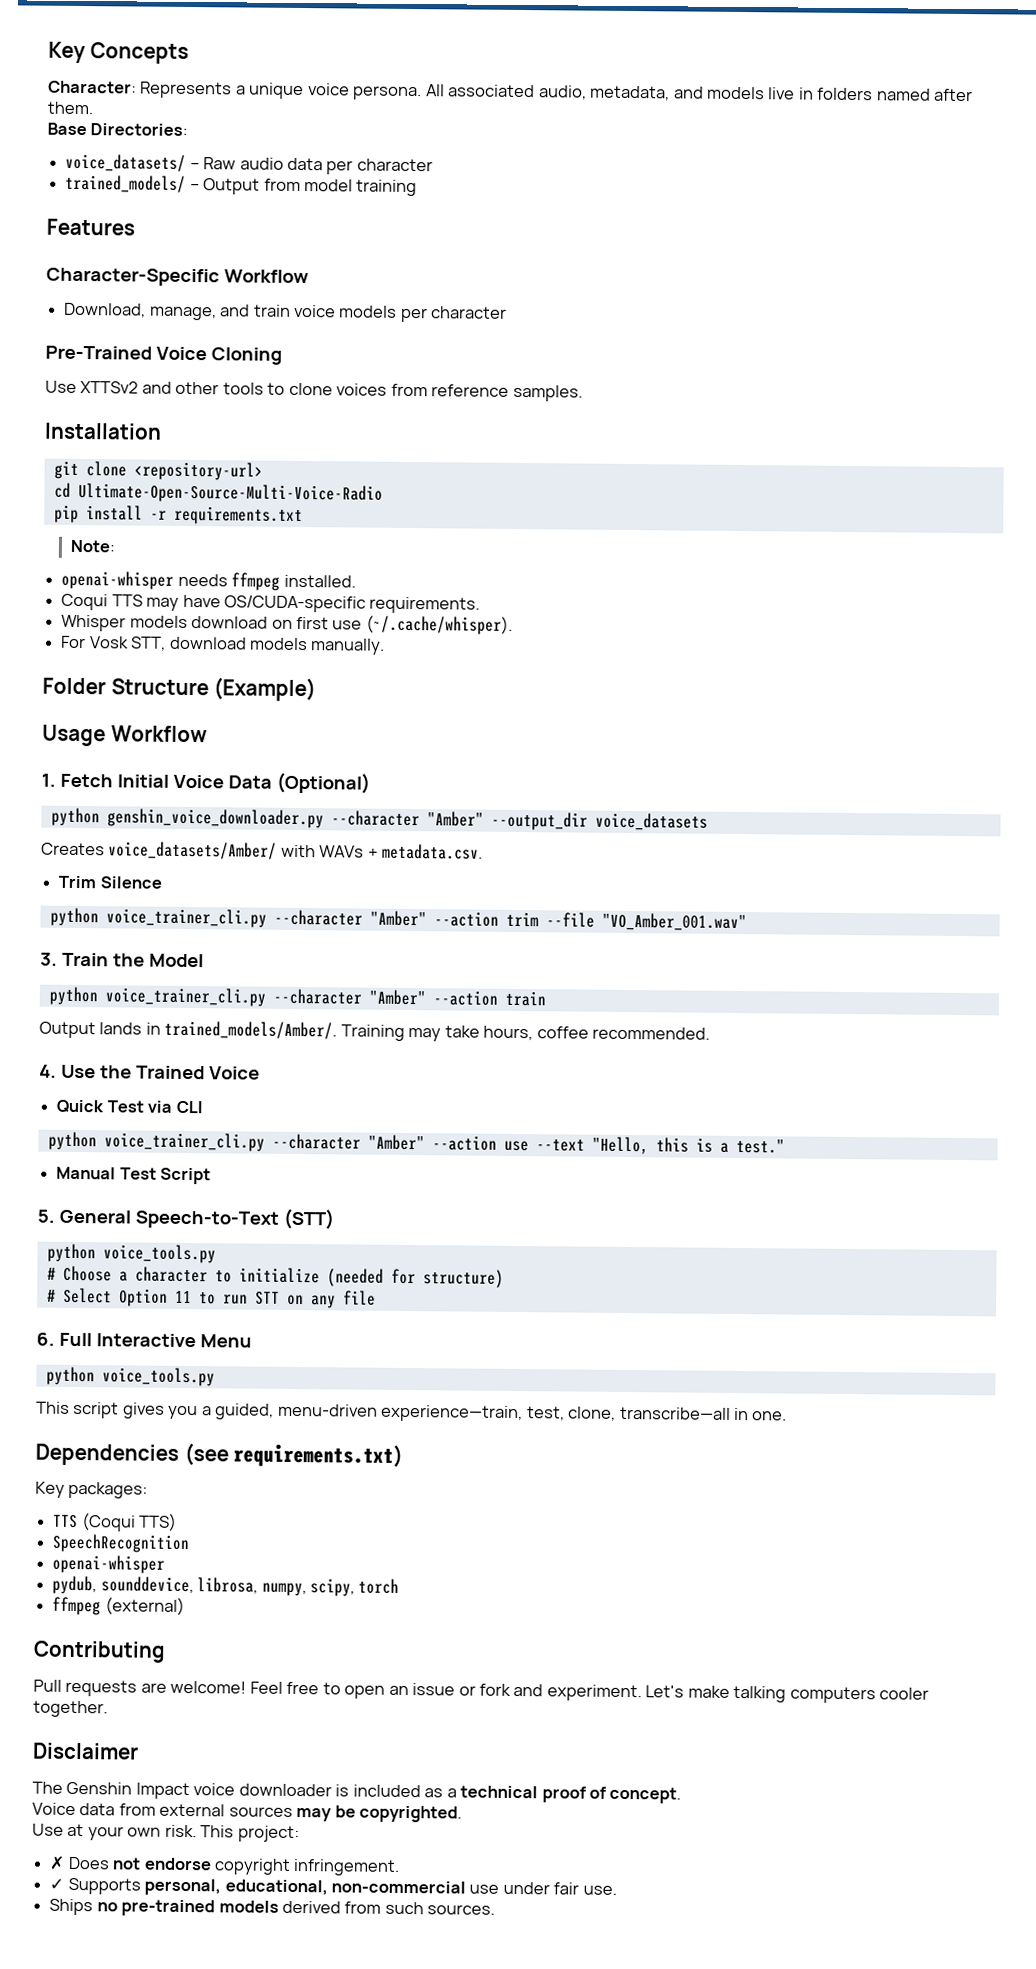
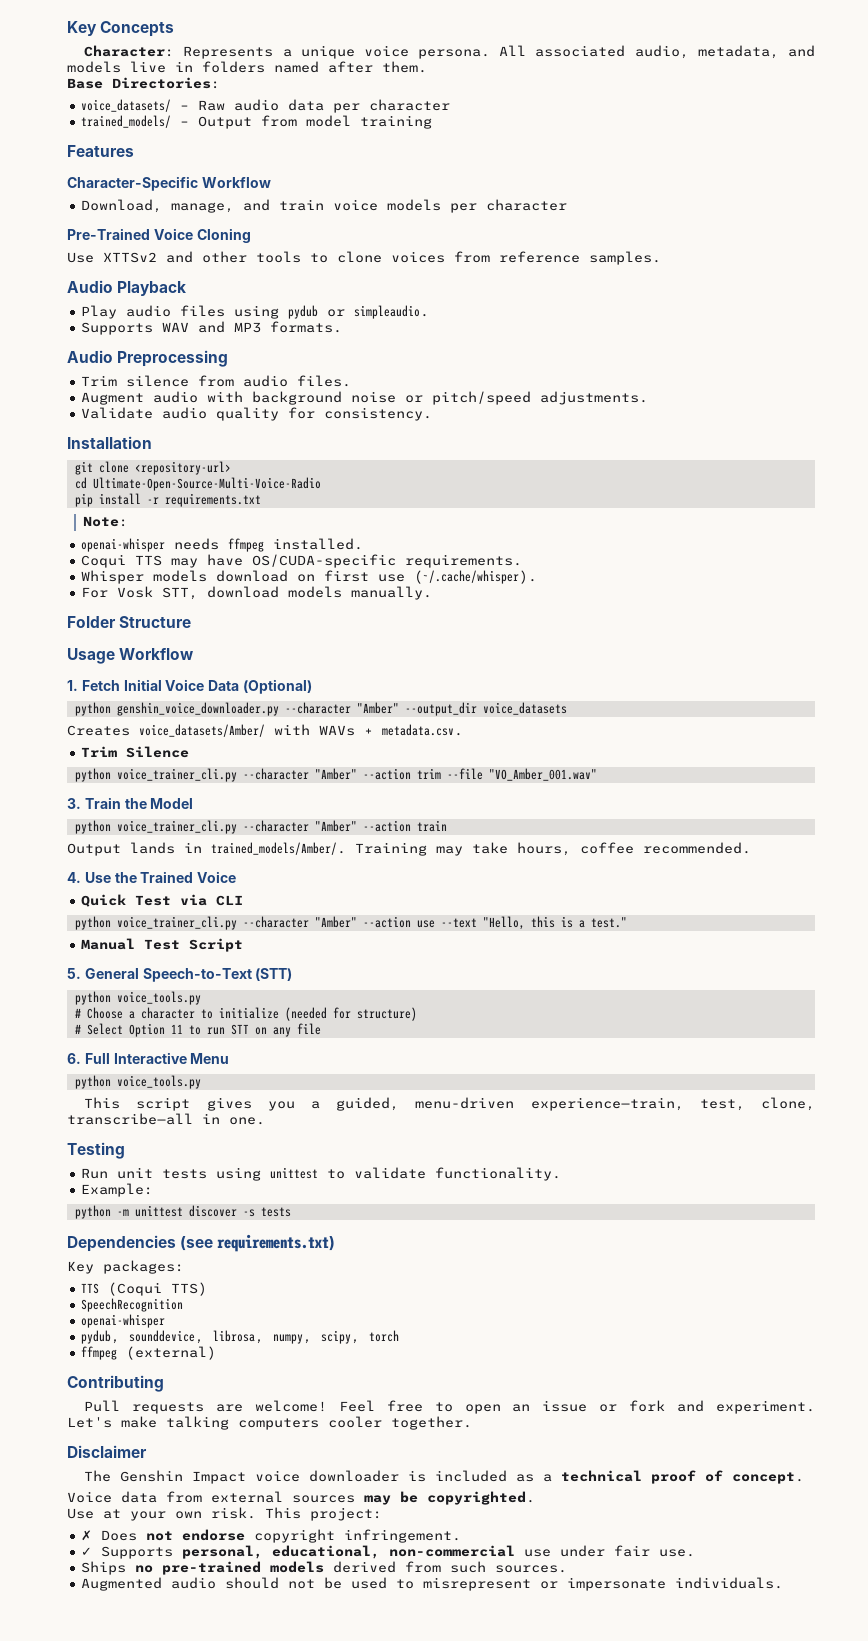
+ Audio Playback
+ Play audio files using pydub or simpleaudio.
+ Supports WAV and MP3 formats.
+ Audio Preprocessing
+ Trim silence from audio files.
+ Augment audio with background noise or pitch/speed adjustments.
+ Validate audio quality for consistency.
- Folder Structure (Example)
+ Folder Structure
+ Testing
+ Run unit tests using unittest to validate functionality.
+ Example:
+ python -m unittest discover -s tests
+ Augmented audio should not be used to misrepresent or impersonate individuals.

